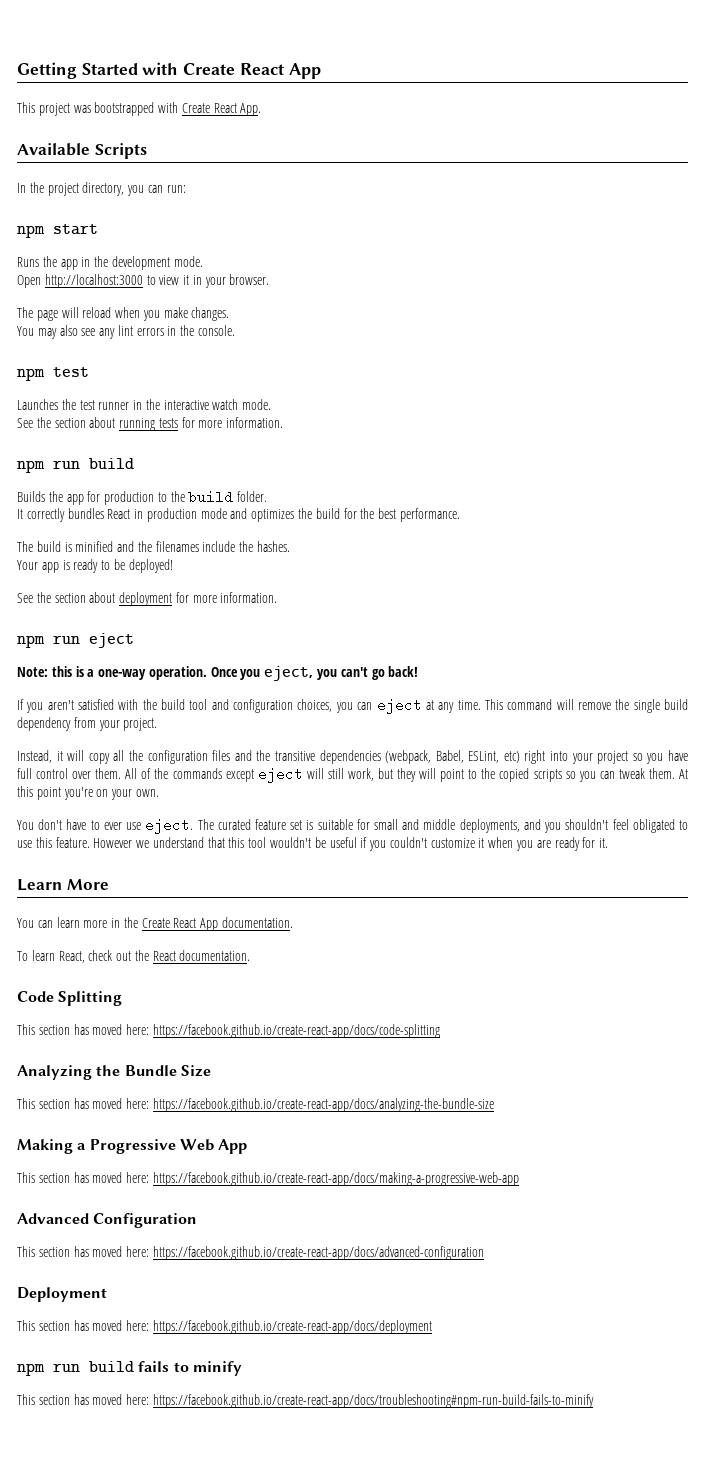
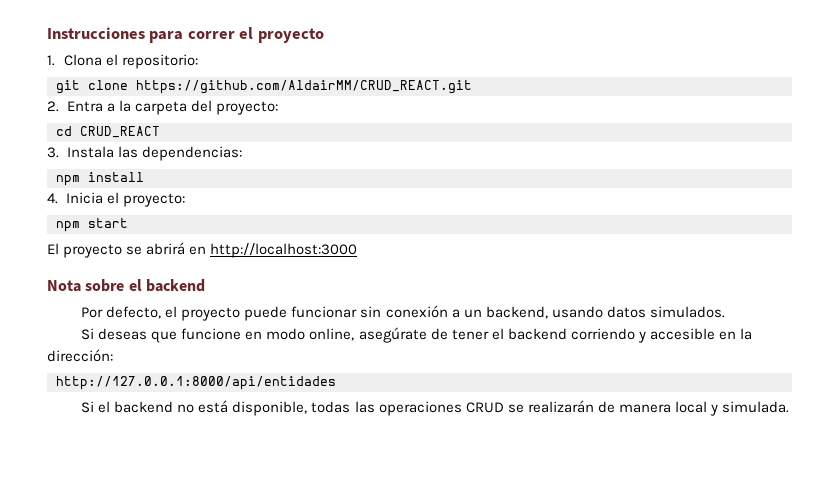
- Getting Started with Create React App
- This project was bootstrapped with Create React App.
- Available Scripts
- In the project directory, you can run:
+ Instrucciones para correr el proyecto
+ 1. Clona el repositorio:
+ git clone https://github.com/AldairMM/CRUD_REACT.git
+ 2. Entra a la carpeta del proyecto:
+ cd CRUD_REACT
+ 3. Instala las dependencias:
+ npm install
+ 4. Inicia el proyecto:
  npm start
- Runs the app in the development mode.
- Open http://localhost:3000 to view it in your browser.
- The page will reload when you make changes.
- You may also see any lint errors in the console.
- npm test
- Launches the test runner in the interactive watch mode.
- See the section about running tests for more information.
- npm run build
- Builds the app for production to the build folder.
- It correctly bundles React in production mode and optimizes the build for the best performance.
- The build is minified and the filenames include the hashes.
- Your app is ready to be deployed!
- See the section about deployment for more information.
- npm run eject
- Note: this is a one-way operation. Once you eject, you can't go back!
- If you aren't satisfied with the build tool and configuration choices, you can eject at any time. This command will remove the single build dependency from your project.
- Instead, it will copy all the configuration files and the transitive dependencies (webpack, Babel, ESLint, etc) right into your project so you have full control over them. All of the commands except eject will still work, but they will point to the copied scripts so you can tweak them. At this point you're on your own.
- You don't have to ever use eject. The curated feature set is suitable for small and middle deployments, and you shouldn't feel obligated to use this feature. However we understand that this tool wouldn't be useful if you couldn't customize it when you are ready for it.
- Learn More
- You can learn more in the Create React App documentation.
- To learn React, check out the React documentation.
- Code Splitting
- This section has moved here: https://facebook.github.io/create-react-app/docs/code-splitting
- Analyzing the Bundle Size
- This section has moved here: https://facebook.github.io/create-react-app/docs/analyzing-the-bundle-size
- Making a Progressive Web App
- This section has moved here: https://facebook.github.io/create-react-app/docs/making-a-progressive-web-app
- Advanced Configuration
- This section has moved here: https://facebook.github.io/create-react-app/docs/advanced-configuration
- Deployment
- This section has moved here: https://facebook.github.io/create-react-app/docs/deployment
- npm run build fails to minify
- This section has moved here: https://facebook.github.io/create-react-app/docs/troubleshooting#npm-run-build-fails-to-minify
+ El proyecto se abrirá en http://localhost:3000
+ Nota sobre el backend
+ Por defecto, el proyecto puede funcionar sin conexión a un backend, usando datos simulados.
+ Si deseas que funcione en modo online, asegúrate de tener el backend corriendo y accesible en la dirección:
+ http://127.0.0.1:8000/api/entidades
+ Si el backend no está disponible, todas las operaciones CRUD se realizarán de manera local y simulada.

